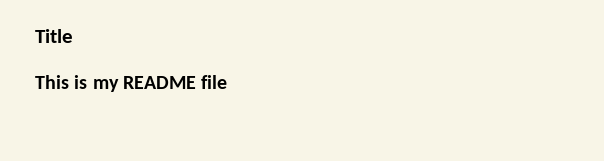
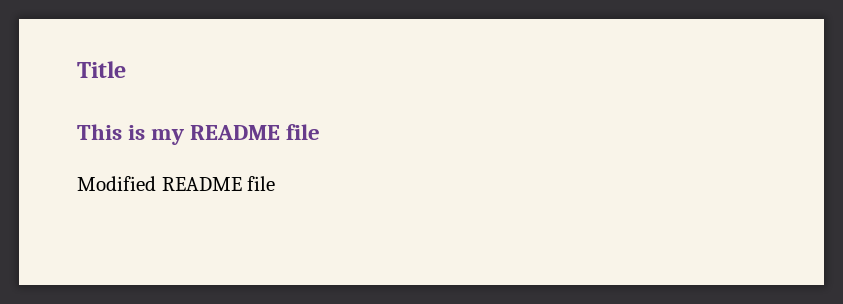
+ Modified README file

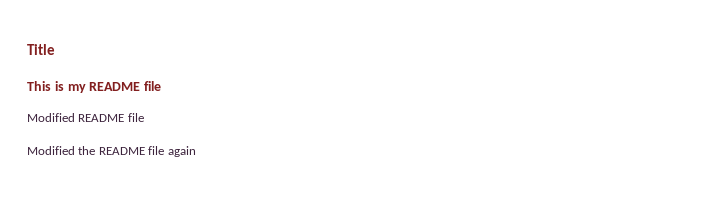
+ Modified the README file again

